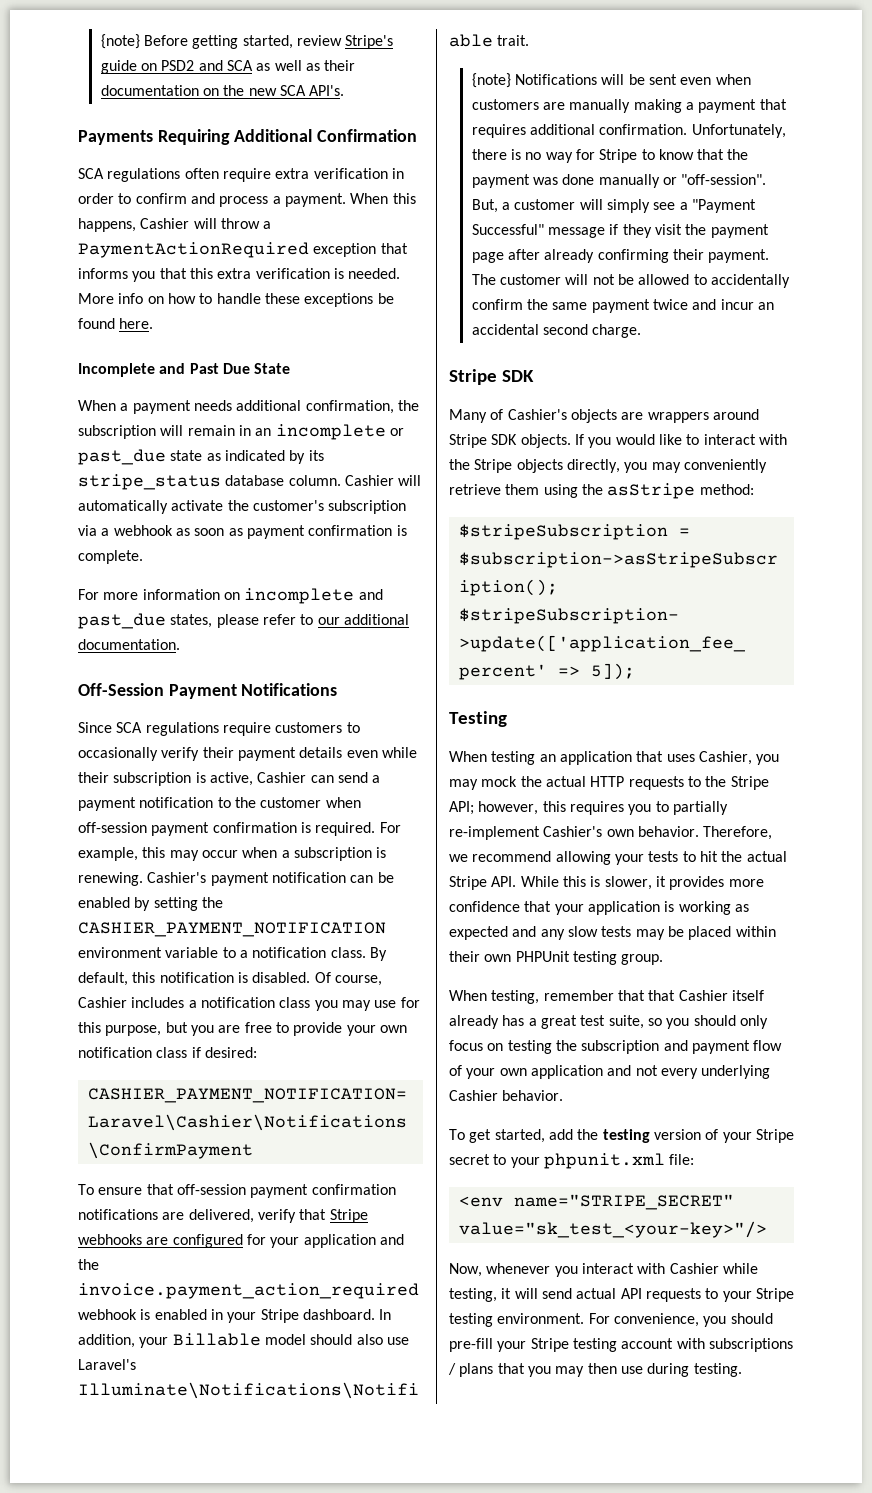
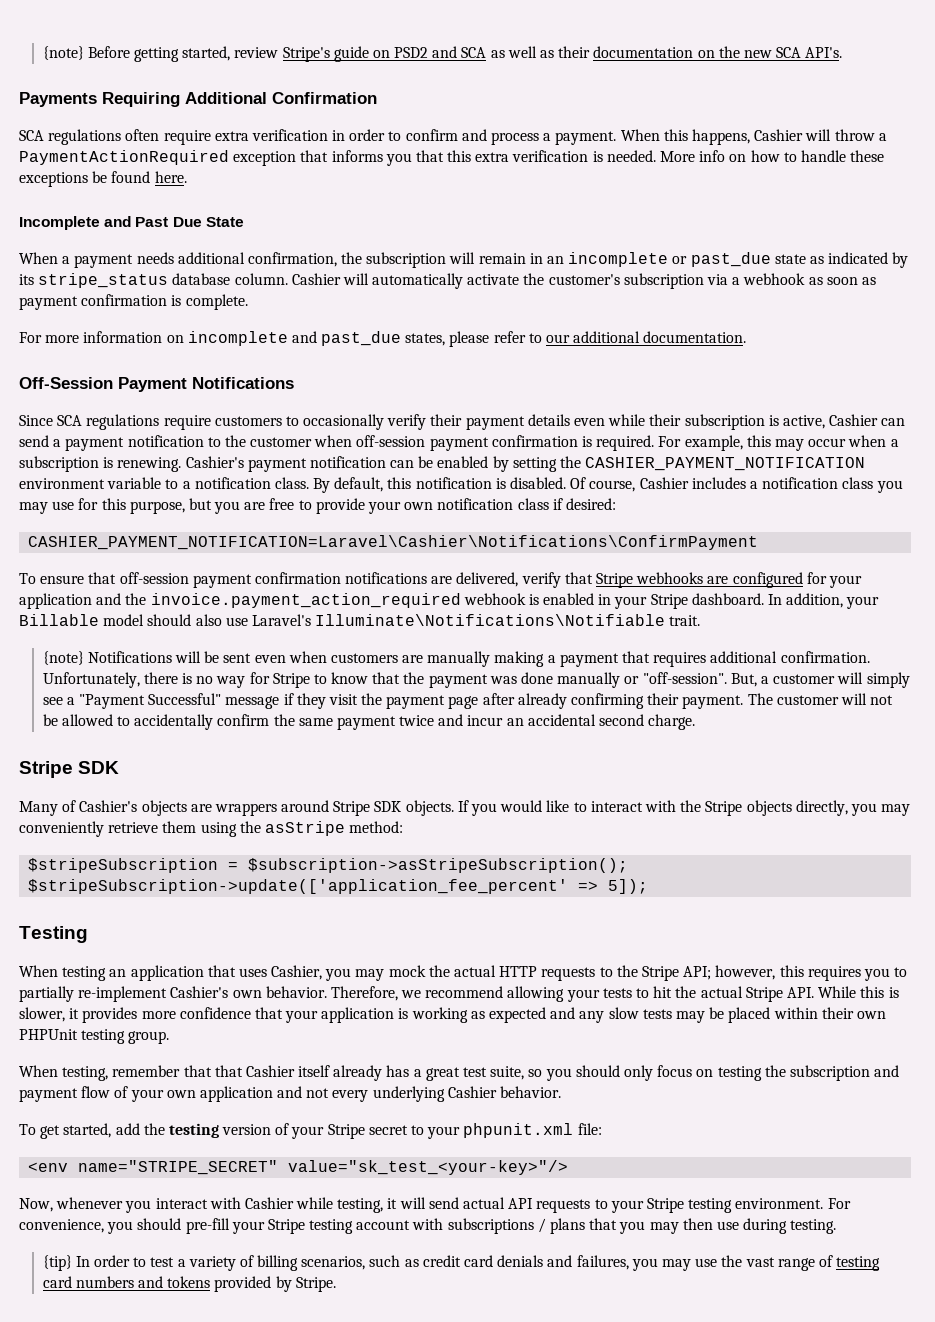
+ {tip} In order to test a variety of billing scenarios, such as credit card denials and failures, you may use the vast range of testing card numbers and tokens provided by Stripe.

